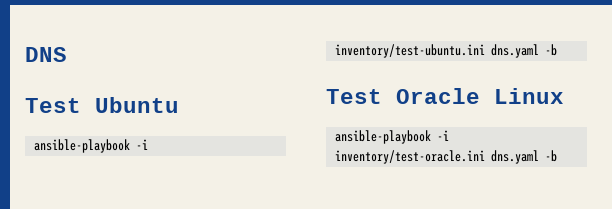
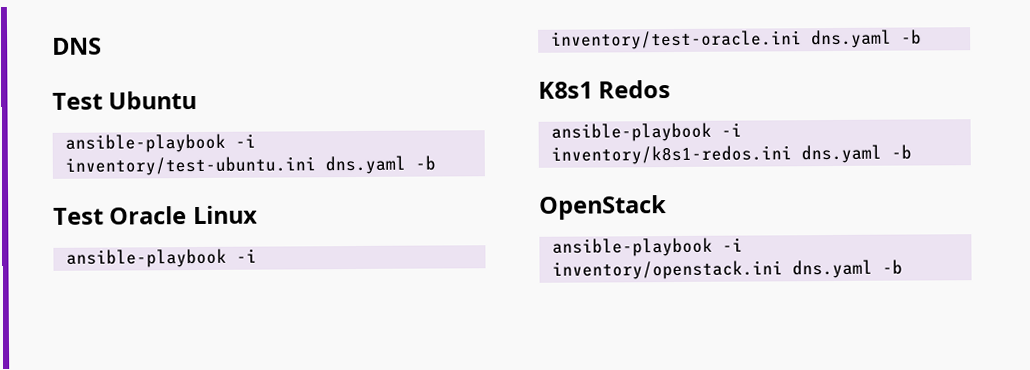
+ K8s1 Redos
+ ansible-playbook -i inventory/k8s1-redos.ini dns.yaml -b
+ OpenStack
+ ansible-playbook -i inventory/openstack.ini dns.yaml -b

